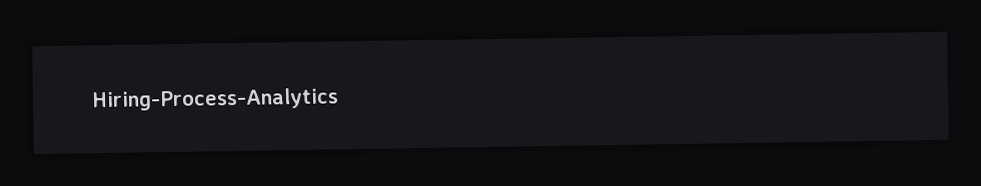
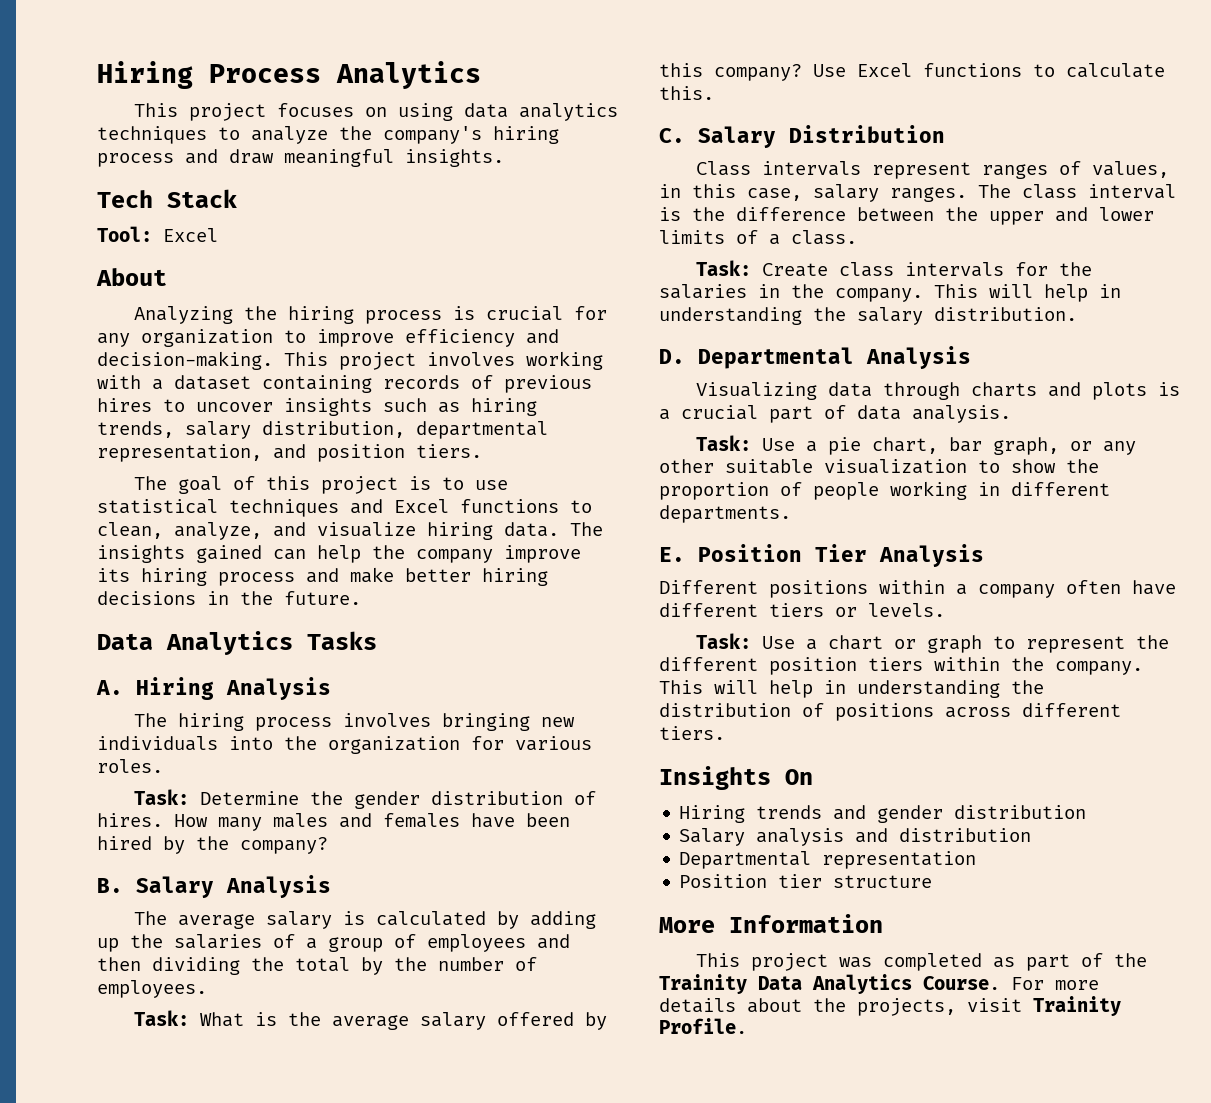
- Hiring-Process-Analytics
+ Hiring Process Analytics
+ This project focuses on using data analytics techniques to analyze the company's hiring process and draw meaningful insights.
+ Tech Stack
+ Tool: Excel
+ About
+ Analyzing the hiring process is crucial for any organization to improve efficiency and decision-making. This project involves working with a dataset containing records of previous hires to uncover insights such as hiring trends, salary distribution, departmental representation, and position tiers.
+ The goal of this project is to use statistical techniques and Excel functions to clean, analyze, and visualize hiring data. The insights gained can help the company improve its hiring process and make better hiring decisions in the future.
+ Data Analytics Tasks
+ A. Hiring Analysis
+ The hiring process involves bringing new individuals into the organization for various roles.
+ Task: Determine the gender distribution of hires. How many males and females have been hired by the company?
+ B. Salary Analysis
+ The average salary is calculated by adding up the salaries of a group of employees and then dividing the total by the number of employees.
+ Task: What is the average salary offered by this company? Use Excel functions to calculate this.
+ C. Salary Distribution
+ Class intervals represent ranges of values, in this case, salary ranges. The class interval is the difference between the upper and lower limits of a class.
+ Task: Create class intervals for the salaries in the company. This will help in understanding the salary distribution.
+ D. Departmental Analysis
+ Visualizing data through charts and plots is a crucial part of data analysis.
+ Task: Use a pie chart, bar graph, or any other suitable visualization to show the proportion of people working in different departments.
+ E. Position Tier Analysis
+ Different positions within a company often have different tiers or levels.
+ Task: Use a chart or graph to represent the different position tiers within the company. This will help in understanding the distribution of positions across different tiers.
+ Insights On
+ Hiring trends and gender distribution
+ Salary analysis and distribution
+ Departmental representation
+ Position tier structure
+ More Information
+ This project was completed as part of the Trainity Data Analytics Course. For more details about the projects, visit Trainity Profile.

